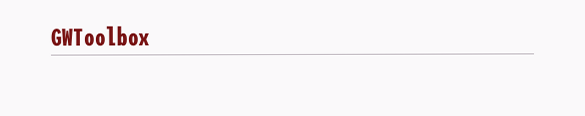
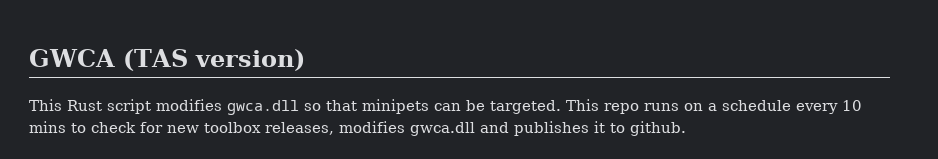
- GWToolbox
+ GWCA (TAS version)
+ This Rust script modifies gwca.dll so that minipets can be targeted. This repo runs on a schedule every 10 mins to check for new toolbox releases, modifies gwca.dll and publishes it to github.

